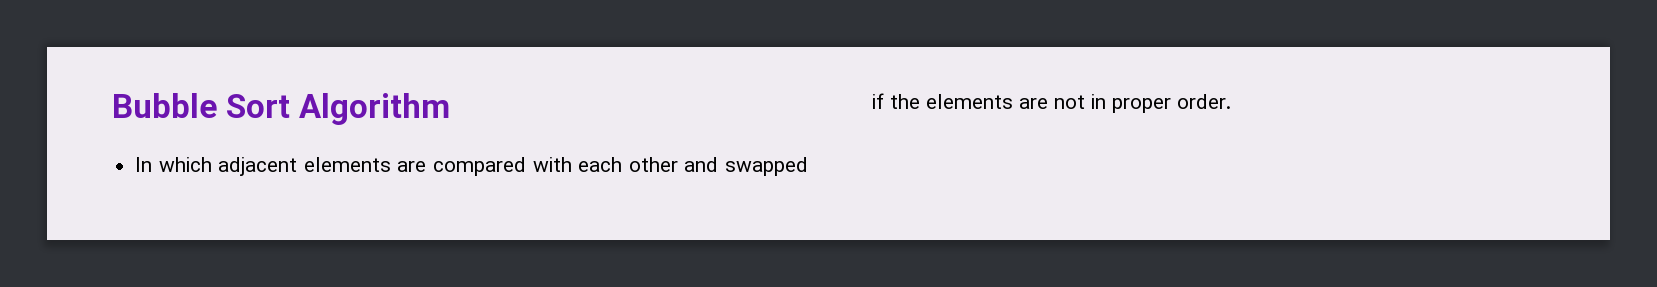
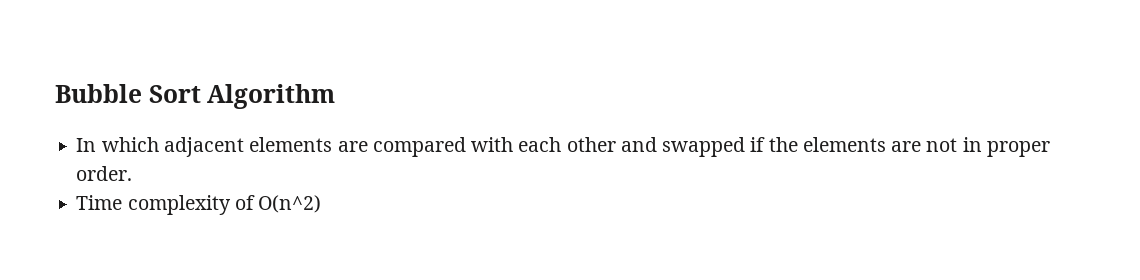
+ Time complexity of O(n^2)

